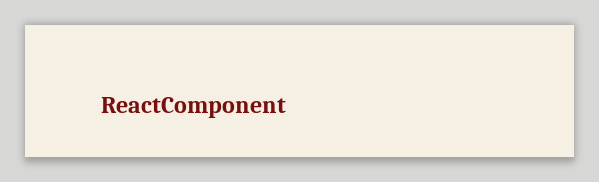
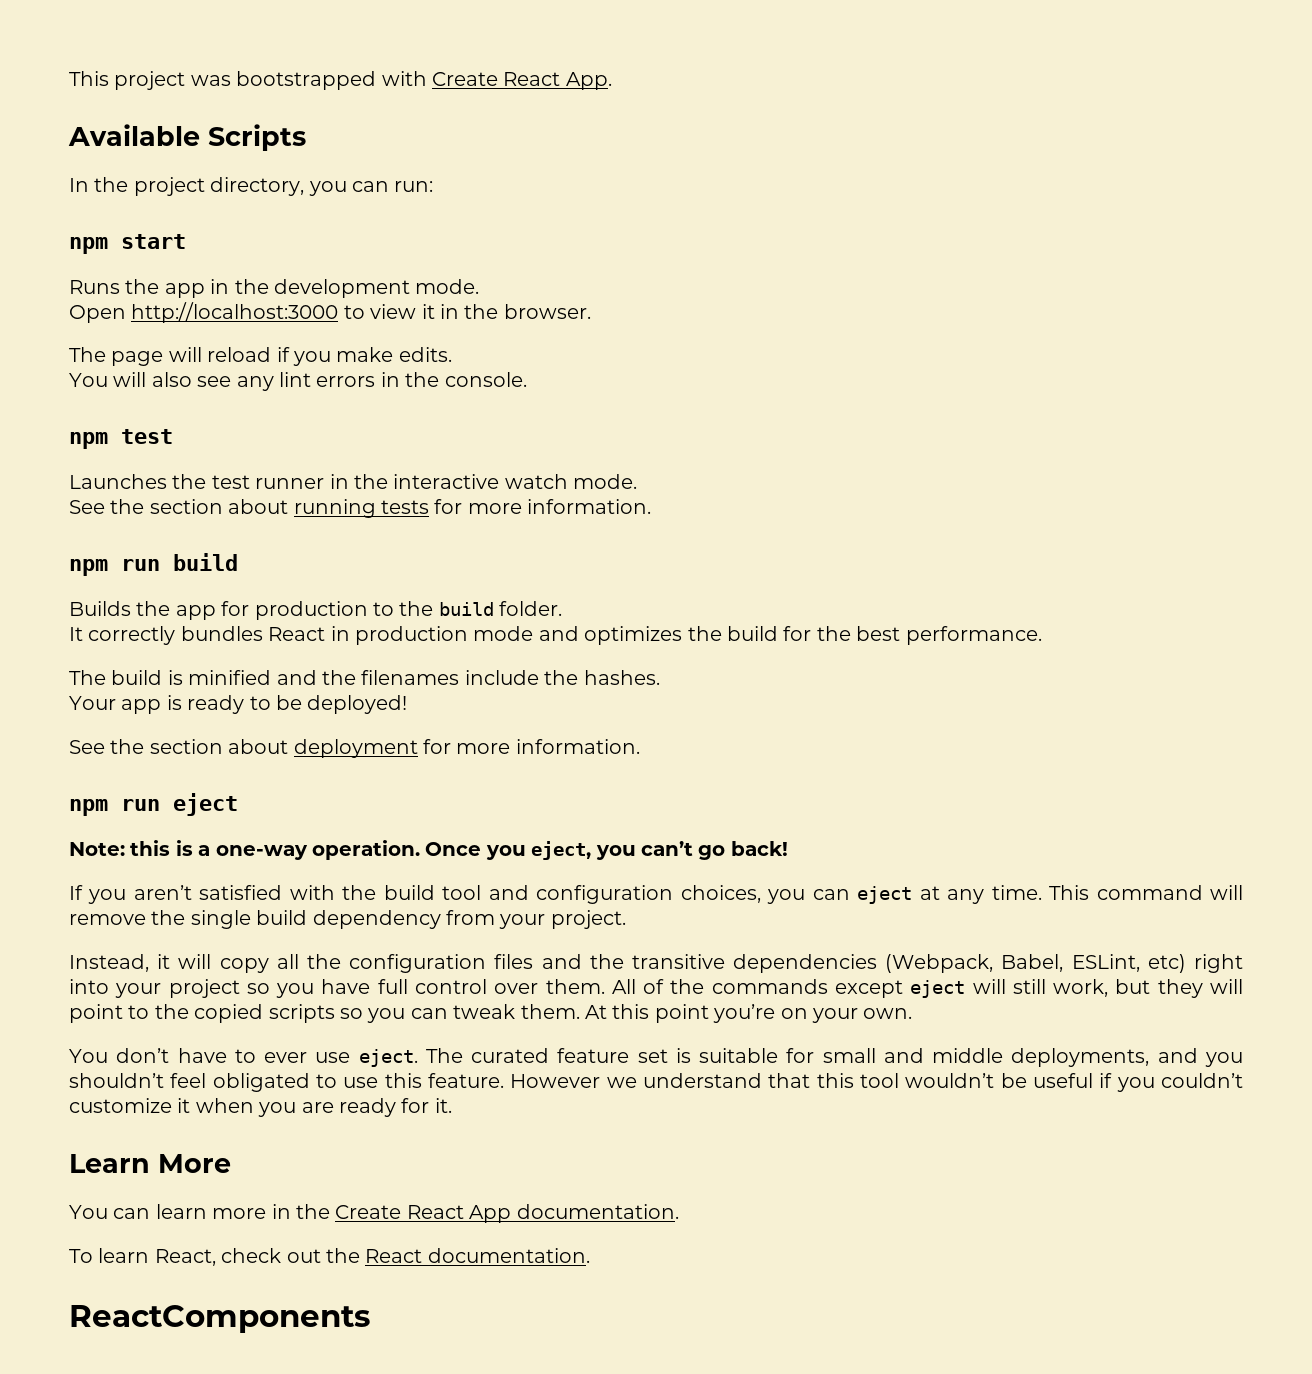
- ReactComponent
+ This project was bootstrapped with Create React App.
+ Available Scripts
+ In the project directory, you can run:
+ npm start
+ Runs the app in the development mode.
+ Open http://localhost:3000 to view it in the browser.
+ The page will reload if you make edits.
+ You will also see any lint errors in the console.
+ npm test
+ Launches the test runner in the interactive watch mode.
+ See the section about running tests for more information.
+ npm run build
+ Builds the app for production to the build folder.
+ It correctly bundles React in production mode and optimizes the build for the best performance.
+ The build is minified and the filenames include the hashes.
+ Your app is ready to be deployed!
+ See the section about deployment for more information.
+ npm run eject
+ Note: this is a one-way operation. Once you eject, you can’t go back!
+ If you aren’t satisfied with the build tool and configuration choices, you can eject at any time. This command will remove the single build dependency from your project.
+ Instead, it will copy all the configuration files and the transitive dependencies (Webpack, Babel, ESLint, etc) right into your project so you have full control over them. All of the commands except eject will still work, but they will point to the copied scripts so you can tweak them. At this point you’re on your own.
+ You don’t have to ever use eject. The curated feature set is suitable for small and middle deployments, and you shouldn’t feel obligated to use this feature. However we understand that this tool wouldn’t be useful if you couldn’t customize it when you are ready for it.
+ Learn More
+ You can learn more in the Create React App documentation.
+ To learn React, check out the React documentation.
+ ReactComponents

